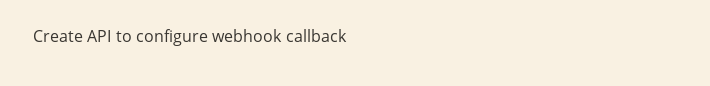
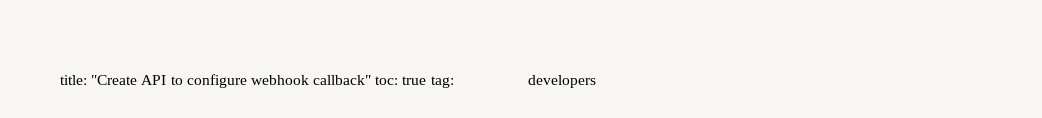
- Create API to configure webhook callback
+ title: "Create API to configure webhook callback" toc: true tag: developers

